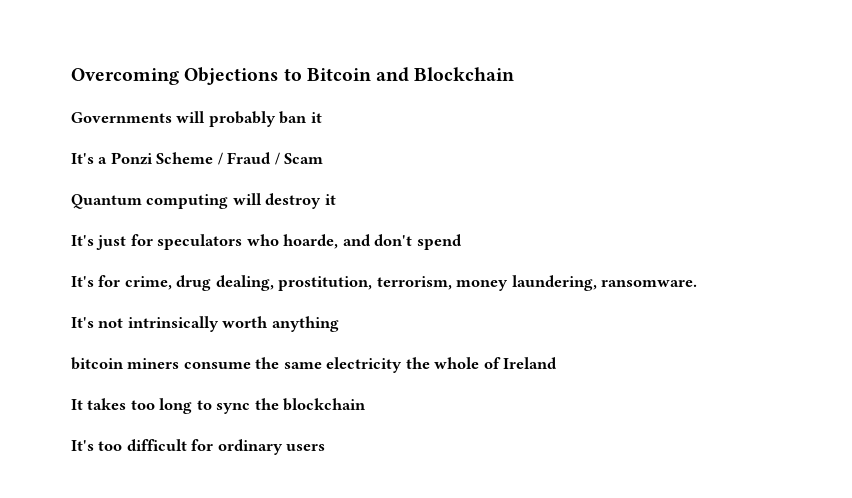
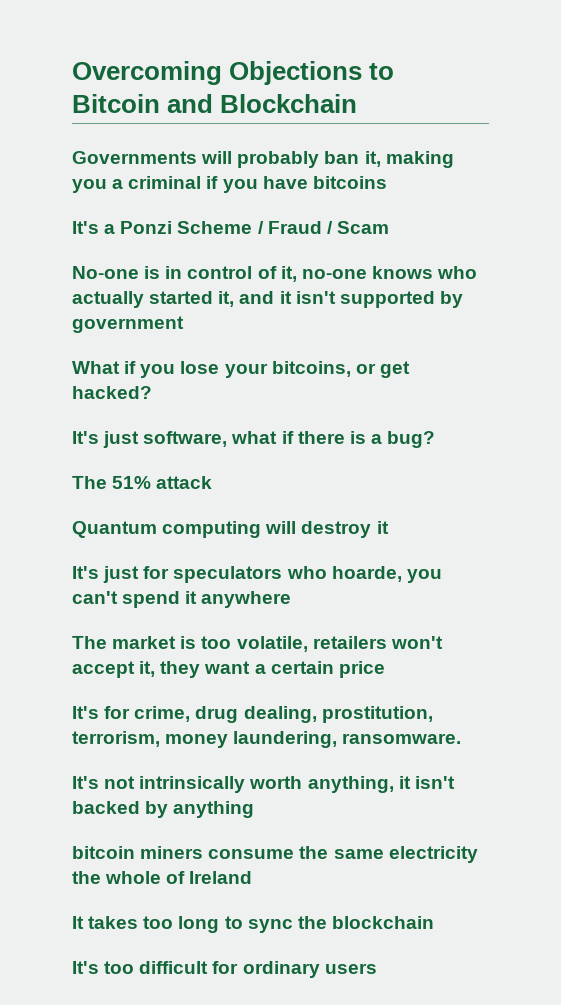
- Governments will probably ban it
+ Governments will probably ban it, making you a criminal if you have bitcoins
+ No-one is in control of it, no-one knows who actually started it, and it isn't supported by government
+ What if you lose your bitcoins, or get hacked?
+ It's just software, what if there is a bug?
+ The 51% attack
- It's just for speculators who hoarde, and don't spend
+ It's just for speculators who hoarde, you can't spend it anywhere
+ The market is too volatile, retailers won't accept it, they want a certain price
- It's not intrinsically worth anything
+ It's not intrinsically worth anything, it isn't backed by anything

